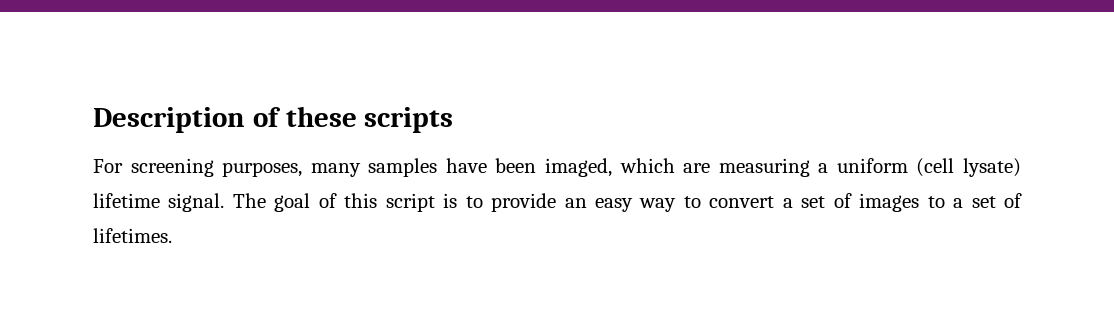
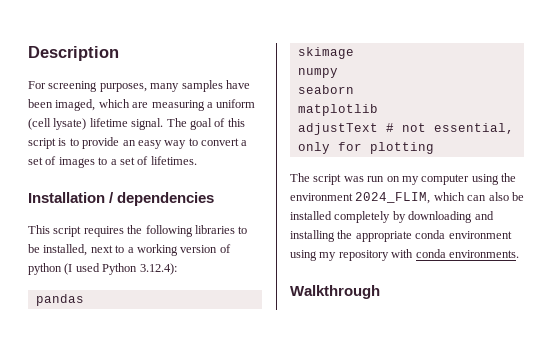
- Description of these scripts
+ Description
+ Installation / dependencies
+ This script requires the following libraries to be installed, next to a working version of python (I used Python 3.12.4):
+ pandas
+ skimage
+ numpy
+ seaborn
+ matplotlib
+ adjustText # not essential, only for plotting
+ The script was run on my computer using the environment 2024_FLIM, which can also be installed completely by downloading and installing the appropriate conda environment using my repository with conda environments.
+ Walkthrough

